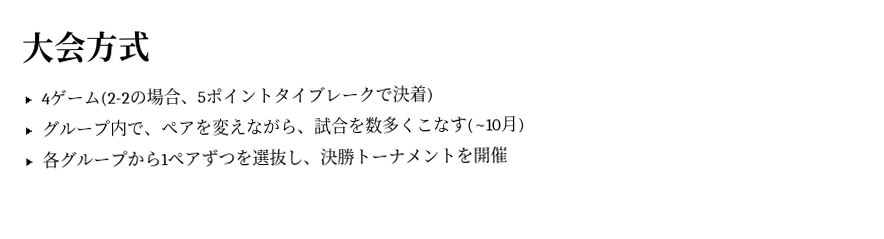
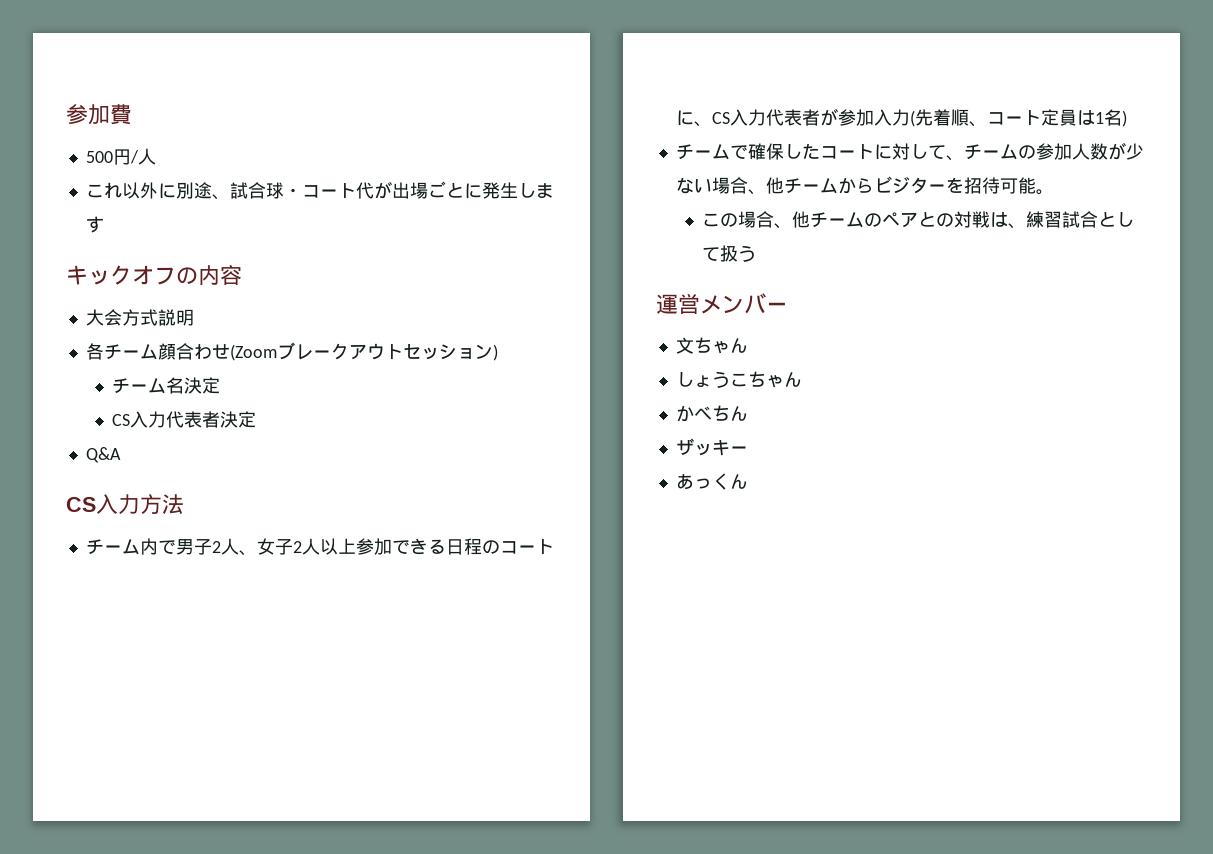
- 大会方式
- 4ゲーム(2-2の場合、5ポイントタイブレークで決着)
- グループ内で、ペアを変えながら、試合を数多くこなす(~10月)
- 各グループから1ペアずつを選抜し、決勝トーナメントを開催
+ 参加費
+ 500円/人
+ これ以外に別途、試合球・コート代が出場ごとに発生します
+ キックオフの内容
+ 大会方式説明
+ 各チーム顔合わせ(Zoomブレークアウトセッション)
+ チーム名決定
+ CS入力代表者決定
+ Q&A
+ CS入力方法
+ チーム内で男子2人、女子2人以上参加できる日程のコートに、CS入力代表者が参加入力(先着順、コート定員は1名)
+ チームで確保したコートに対して、チームの参加人数が少ない場合、他チームからビジターを招待可能。
+ この場合、他チームのペアとの対戦は、練習試合として扱う
+ 運営メンバー
+ 文ちゃん
+ しょうこちゃん
+ かべちん
+ ザッキー
+ あっくん

